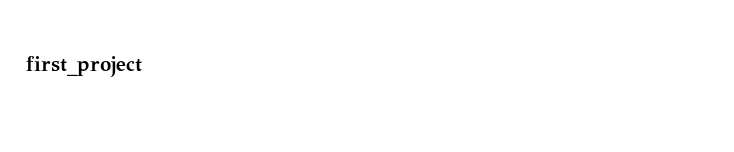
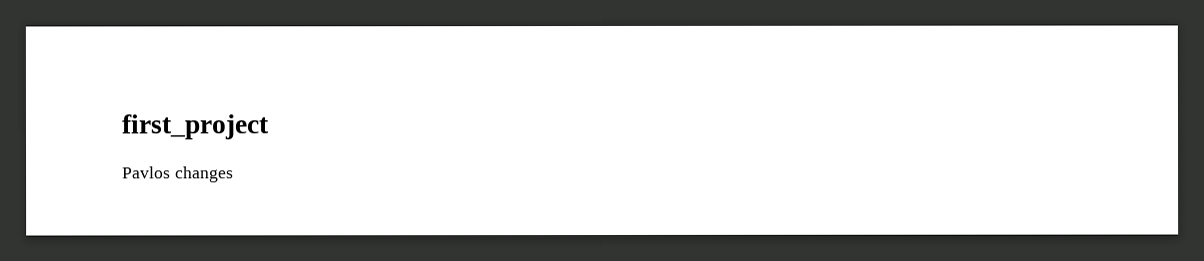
+ Pavlos changes

